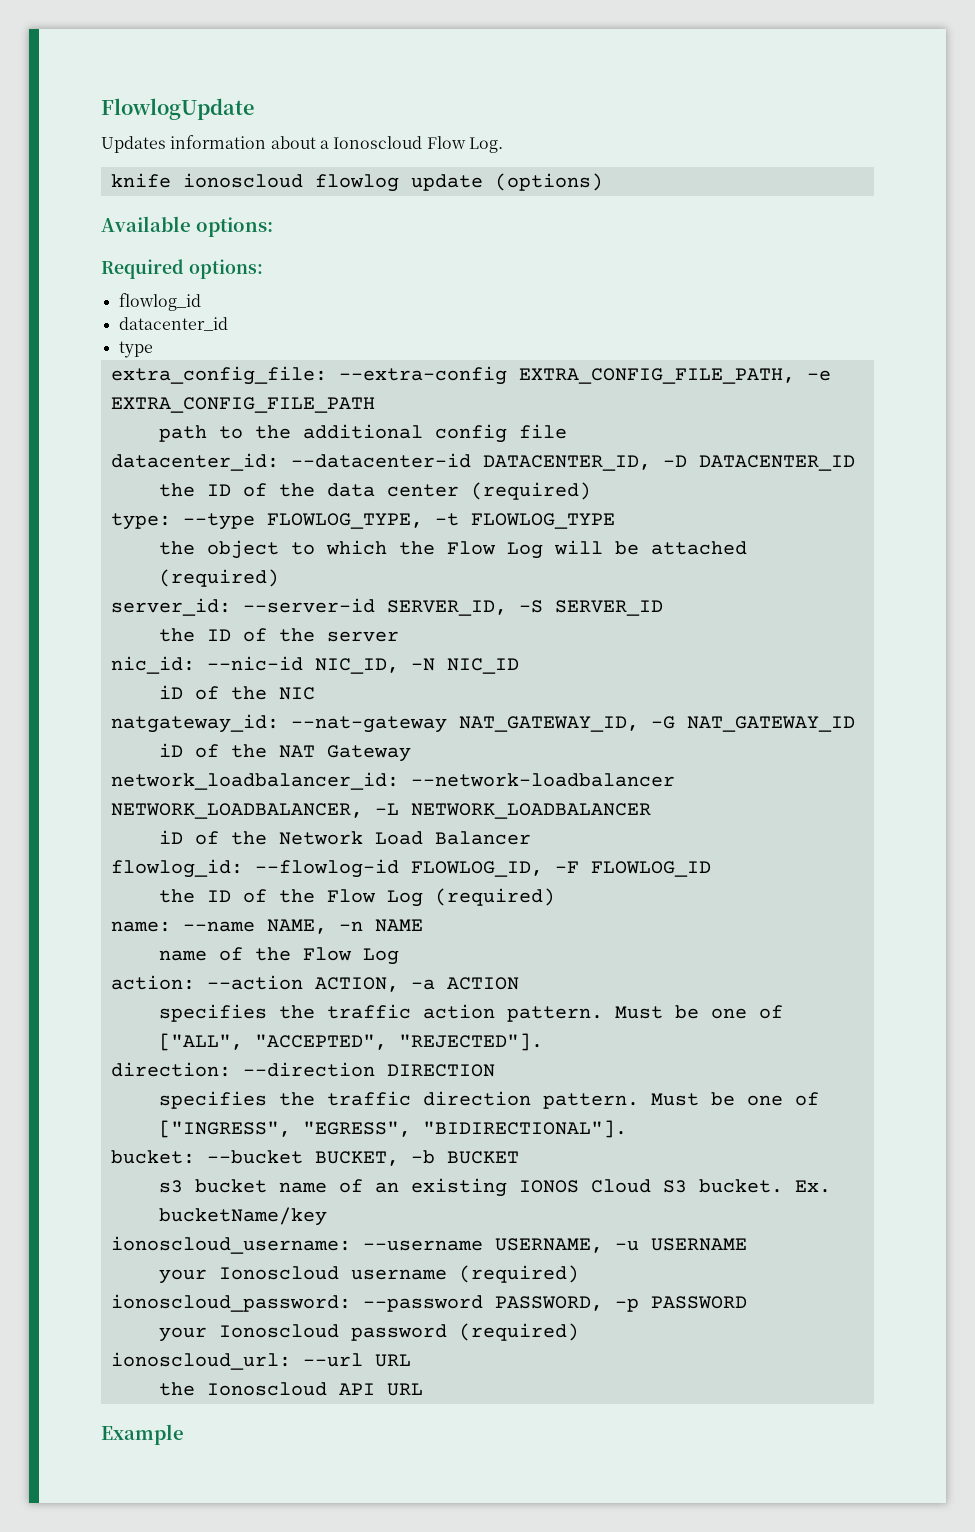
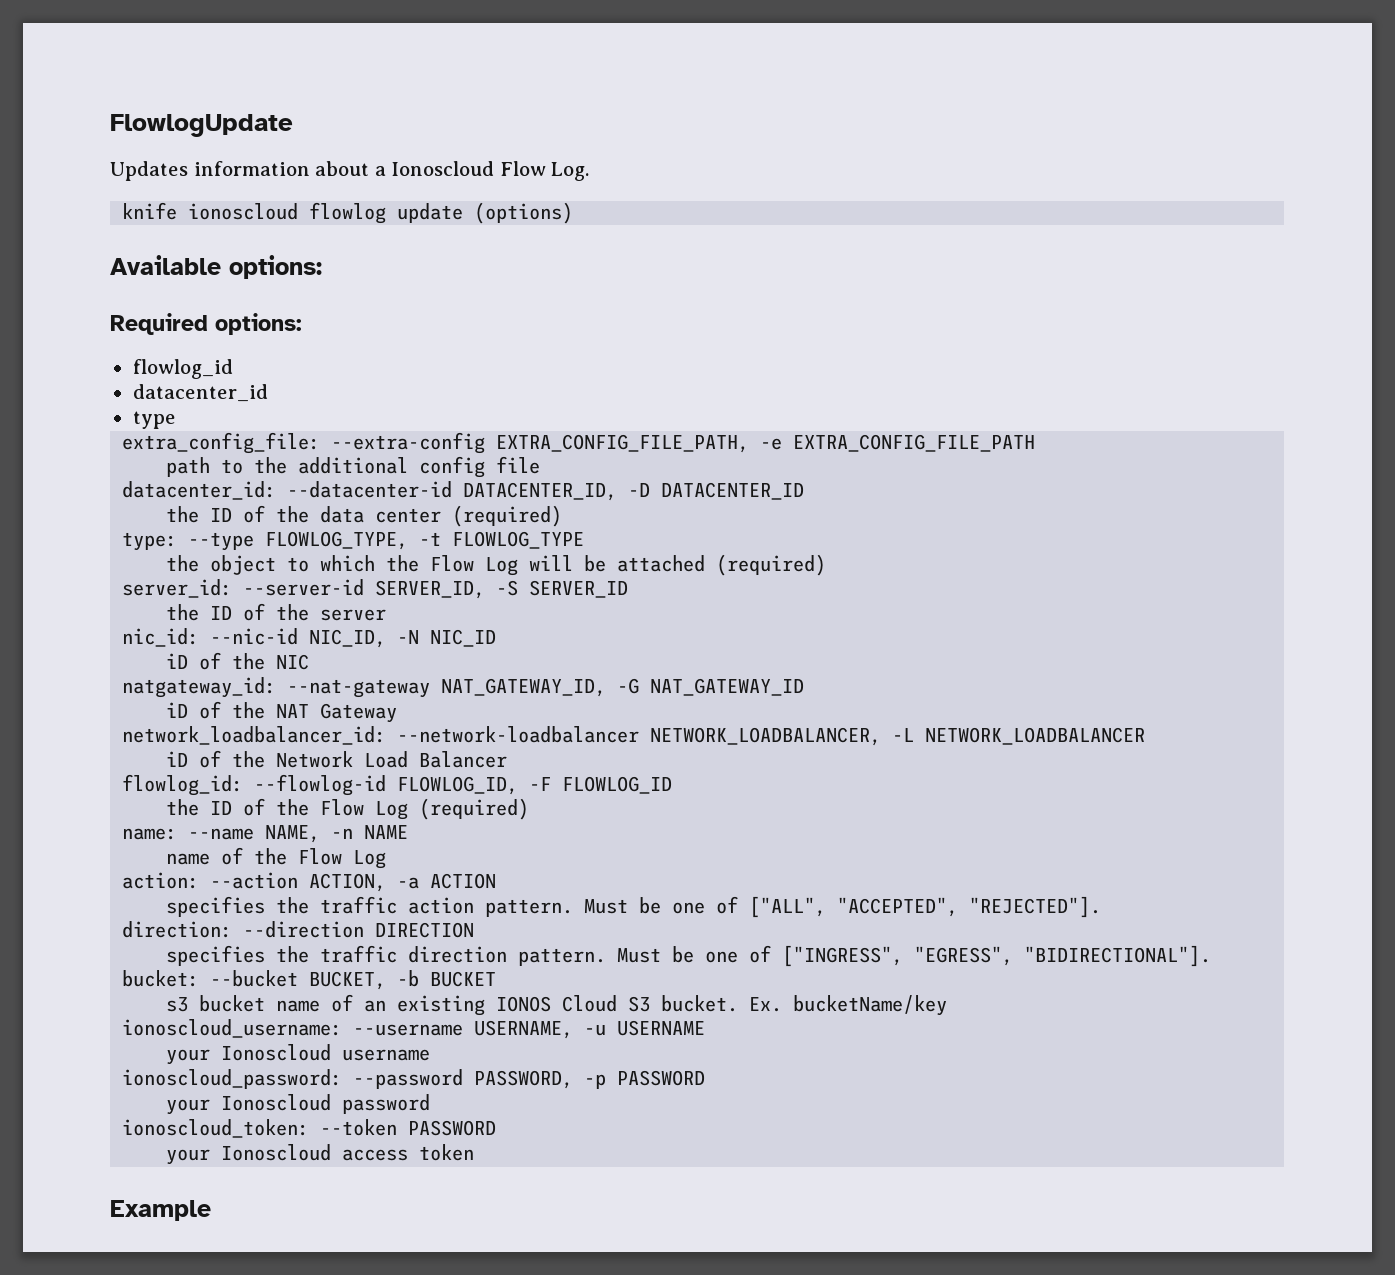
- your Ionoscloud username (required)
+ your Ionoscloud username
- your Ionoscloud password (required)
- ionoscloud_url: --url URL
- the Ionoscloud API URL
+ your Ionoscloud password
+ ionoscloud_token: --token PASSWORD
+ your Ionoscloud access token

